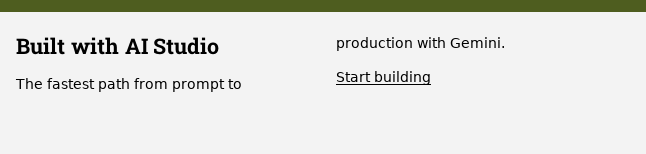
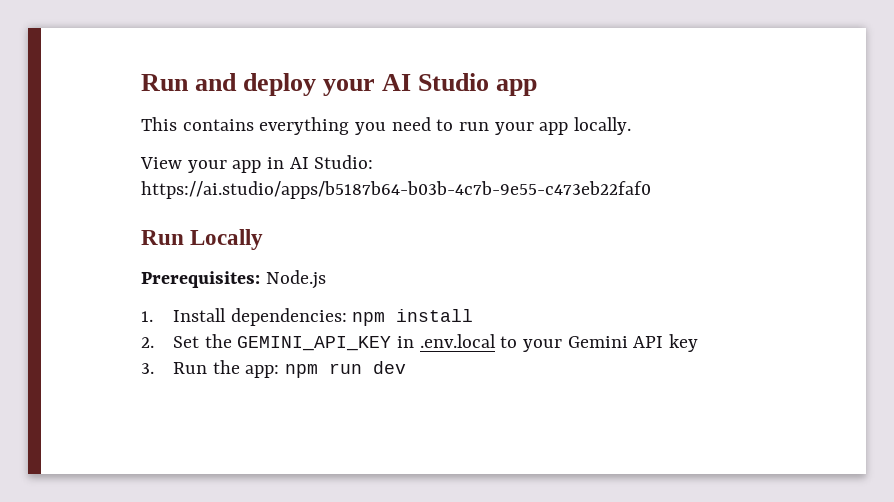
- Built with AI Studio
- The fastest path from prompt to production with Gemini.
- Start building
+ Run and deploy your AI Studio app
+ This contains everything you need to run your app locally.
+ View your app in AI Studio: https://ai.studio/apps/b5187b64-b03b-4c7b-9e55-c473eb22faf0
+ Run Locally
+ Prerequisites: Node.js
+ 1. Install dependencies: npm install
+ 2. Set the GEMINI_API_KEY in .env.local to your Gemini API key
+ 3. Run the app: npm run dev

